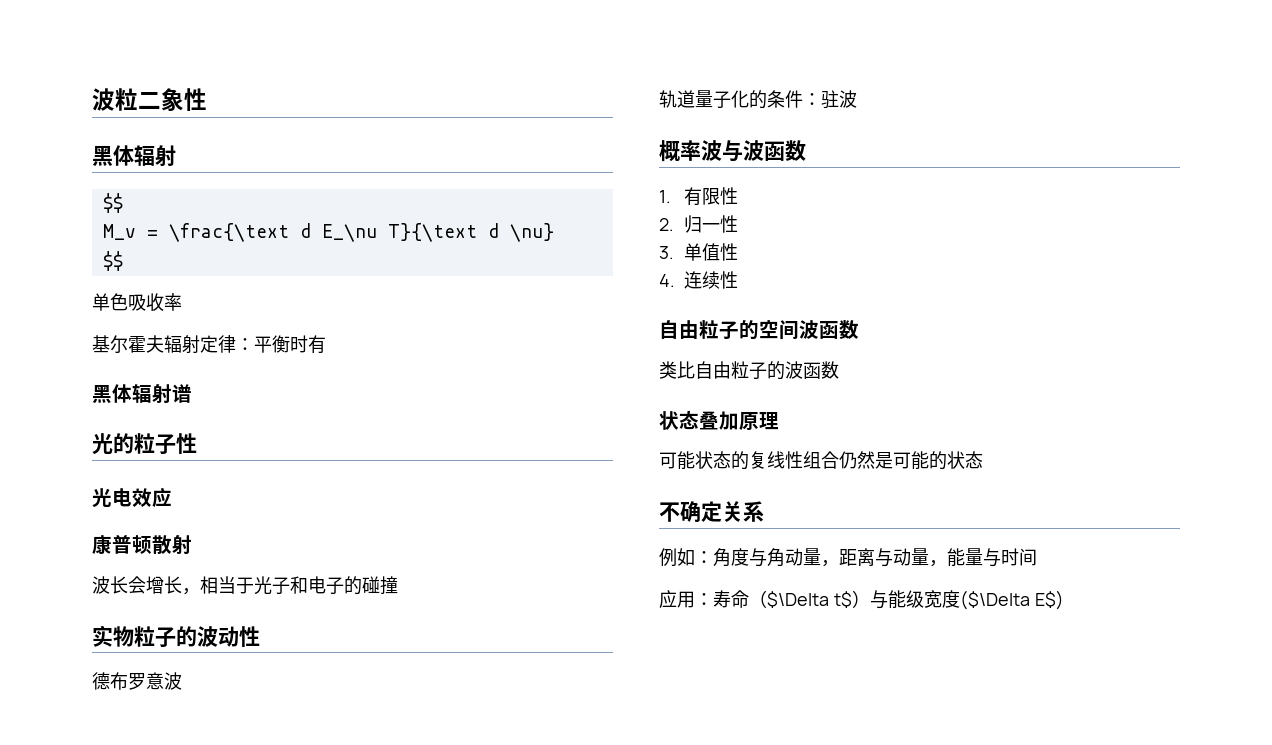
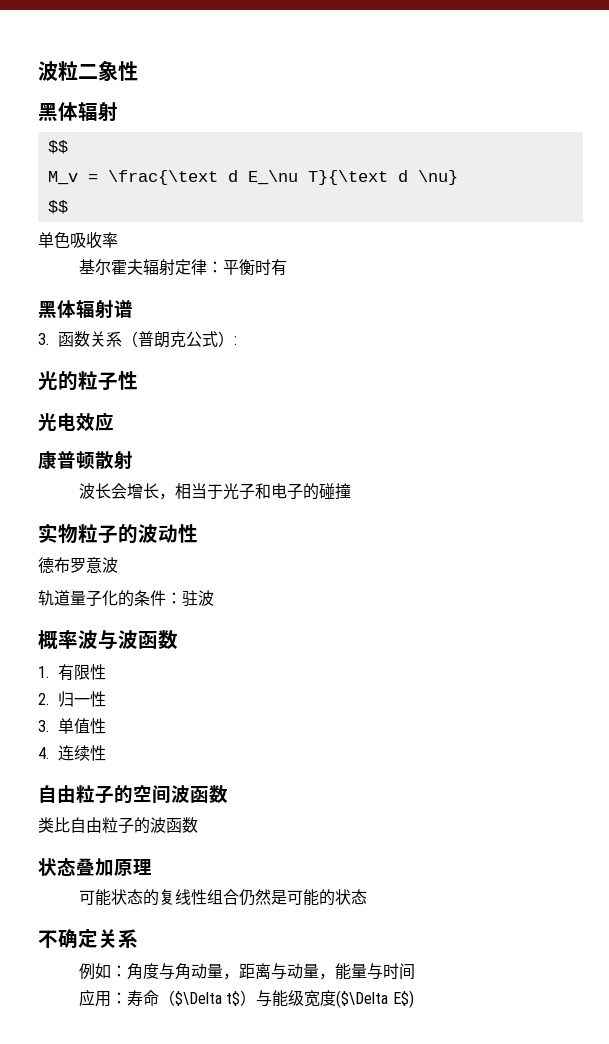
+ 3.函数关系（普朗克公式）:

